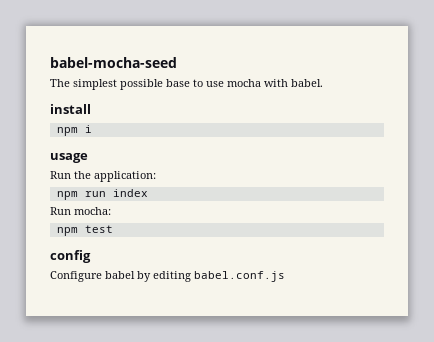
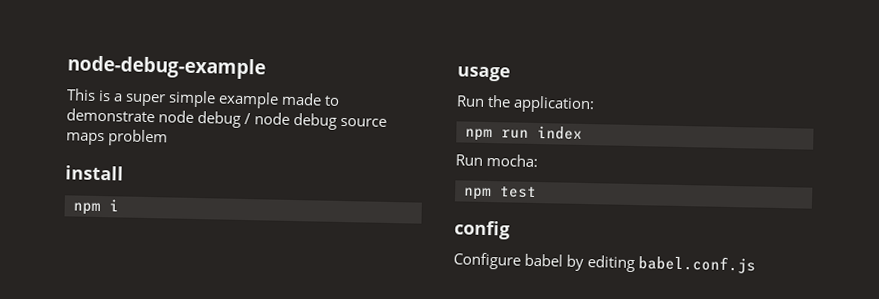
- babel-mocha-seed
- The simplest possible base to use mocha with babel.
+ node-debug-example
+ This is a super simple example made to demonstrate node debug / node debug source maps problem

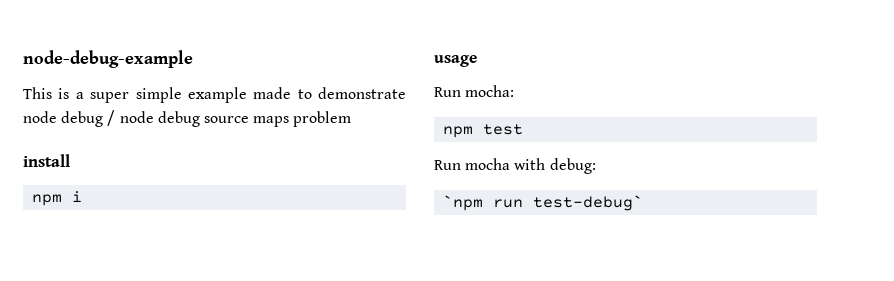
- Run the application:
- npm run index
  Run mocha:
  npm test
- config
- Configure babel by editing babel.conf.js
+ Run mocha with debug:
+ `npm run test-debug`

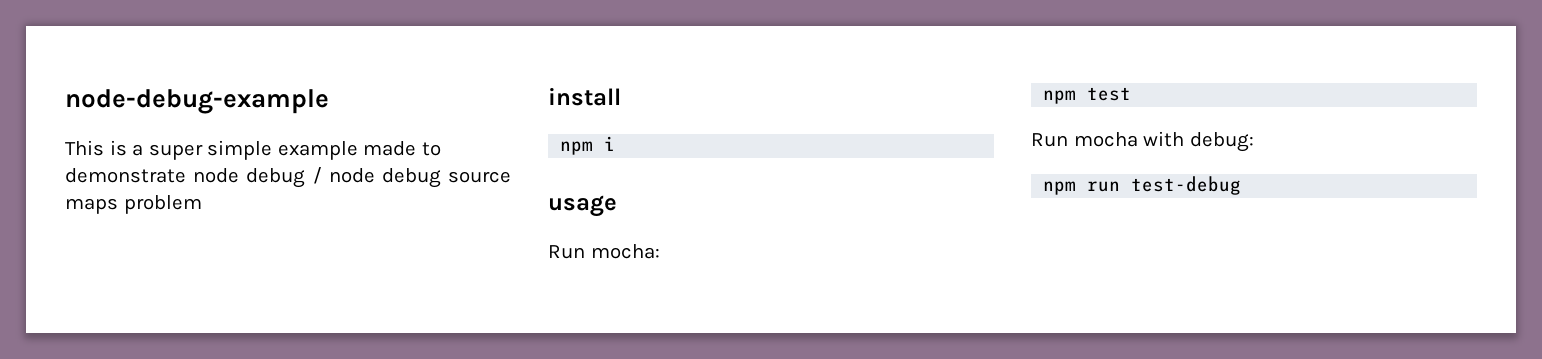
- `npm run test-debug`
+ npm run test-debug

